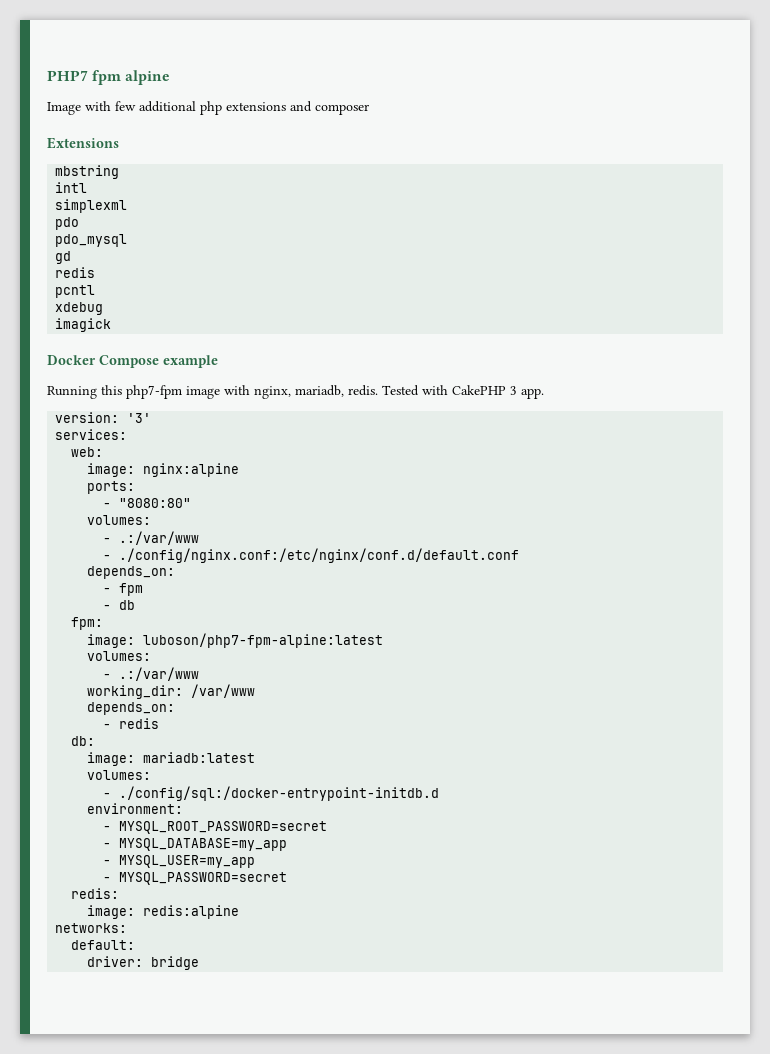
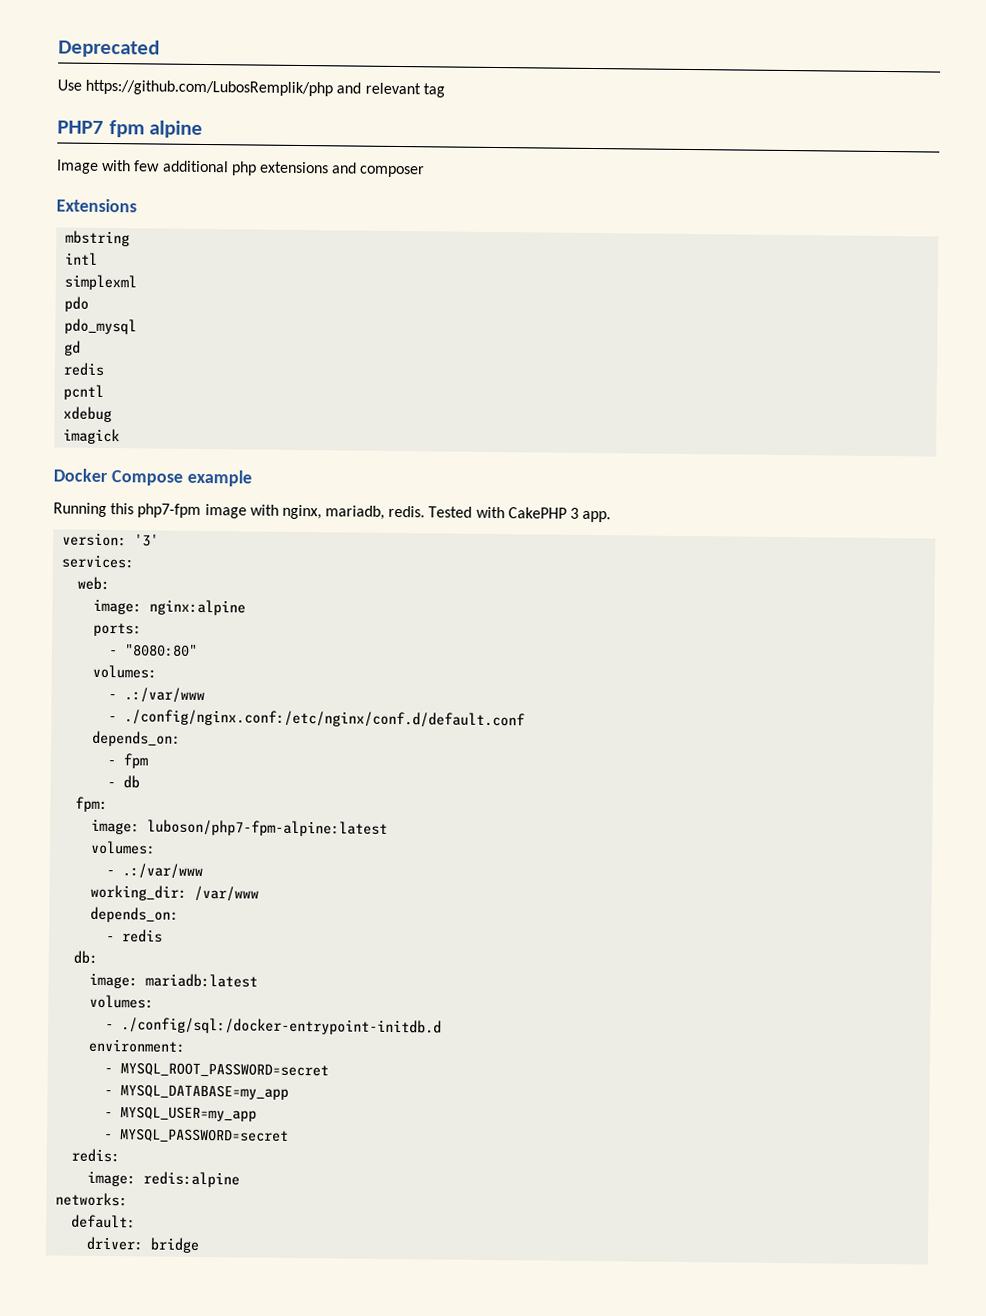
+ Deprecated
+ Use https://github.com/LubosRemplik/php and relevant tag

